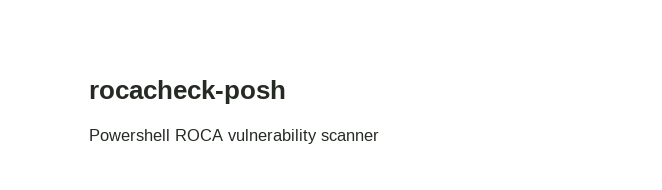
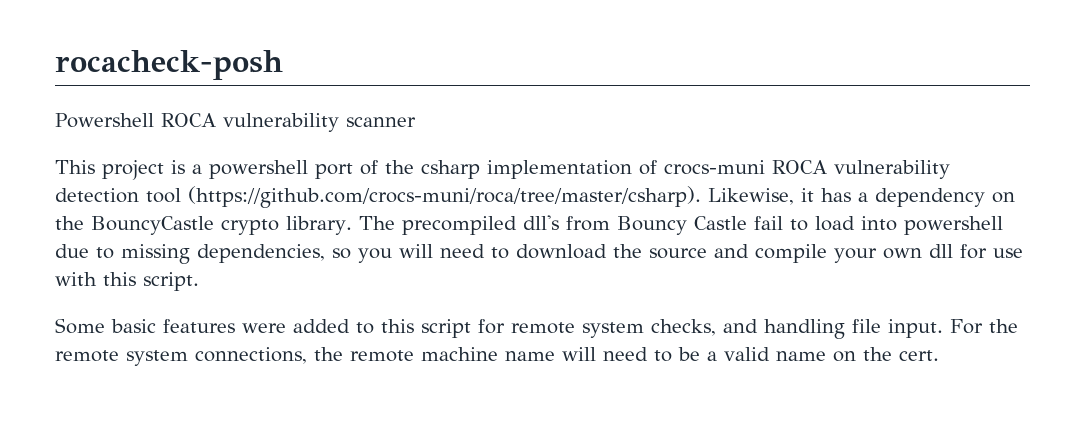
+ This project is a powershell port of the csharp implementation of crocs-muni ROCA vulnerability detection tool (https://github.com/crocs-muni/roca/tree/master/csharp). Likewise, it has a dependency on the BouncyCastle crypto library. The precompiled dll's from Bouncy Castle fail to load into powershell due to missing dependencies, so you will need to download the source and compile your own dll for use with this script.
+ Some basic features were added to this script for remote system checks, and handling file input. For the remote system connections, the remote machine name will need to be a valid name on the cert.

